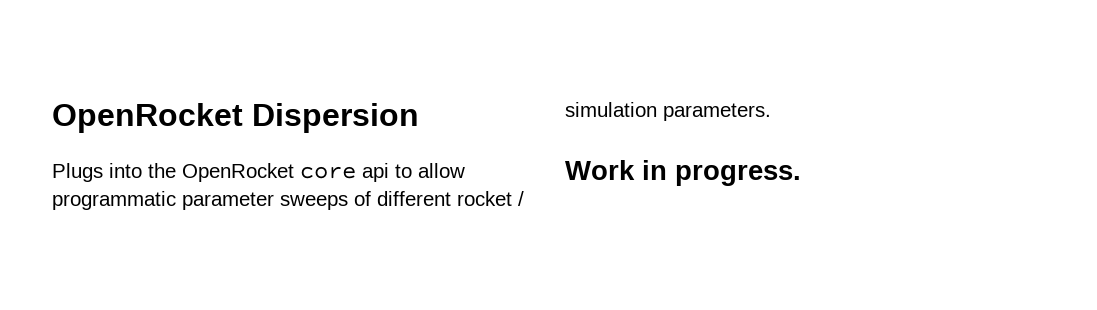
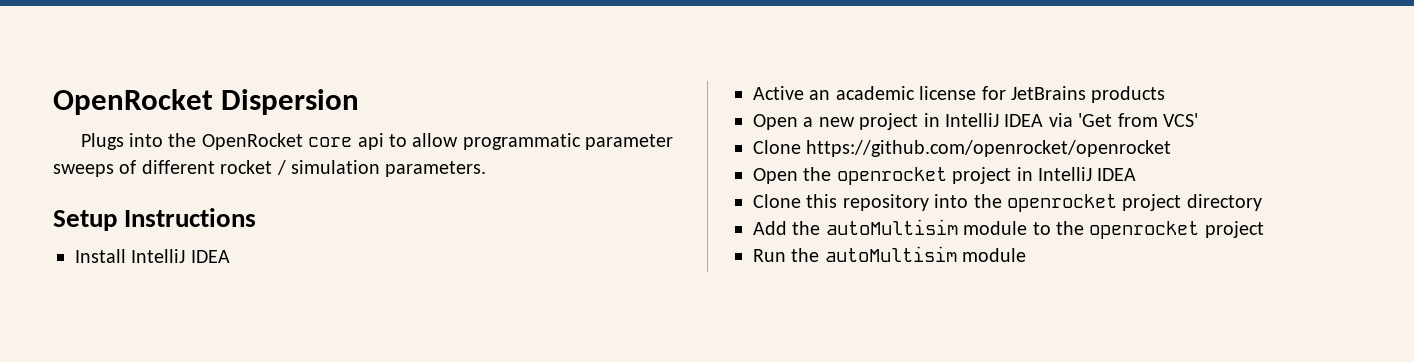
- Work in progress.
+ Setup Instructions
+ Install IntelliJ IDEA
+ Active an academic license for JetBrains products
+ Open a new project in IntelliJ IDEA via 'Get from VCS'
+ Clone https://github.com/openrocket/openrocket
+ Open the openrocket project in IntelliJ IDEA
+ Clone this repository into the openrocket project directory
+ Add the autoMultisim module to the openrocket project
+ Run the autoMultisim module

